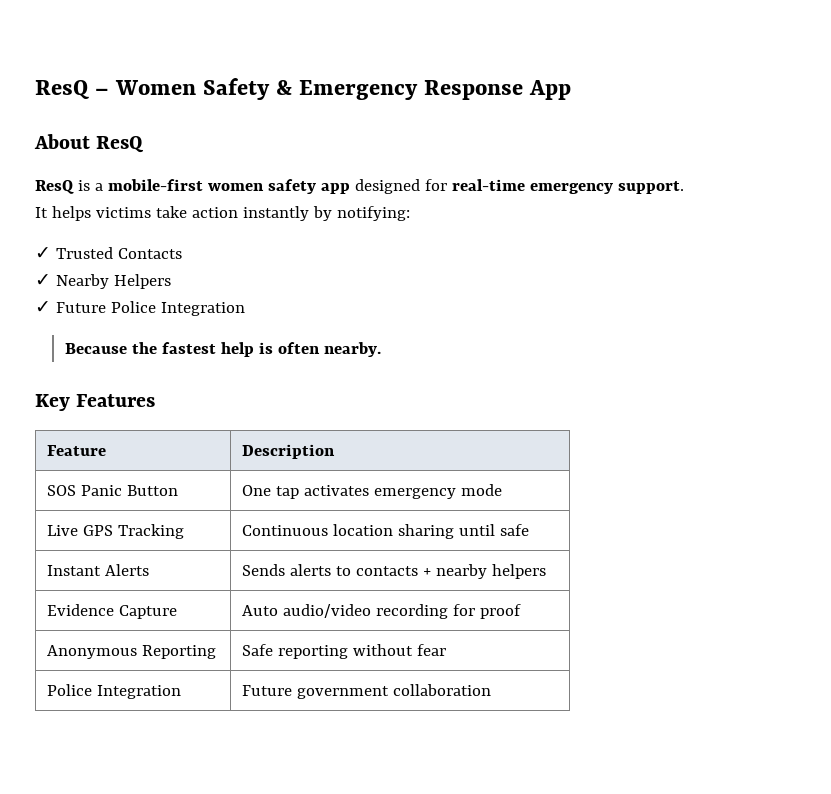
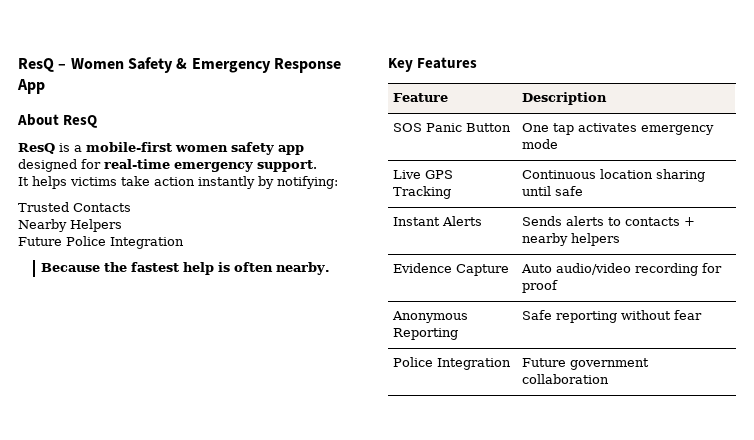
- ✓ Trusted Contacts
+ Trusted Contacts
- ✓ Nearby Helpers
+ Nearby Helpers
- ✓ Future Police Integration
+ Future Police Integration

